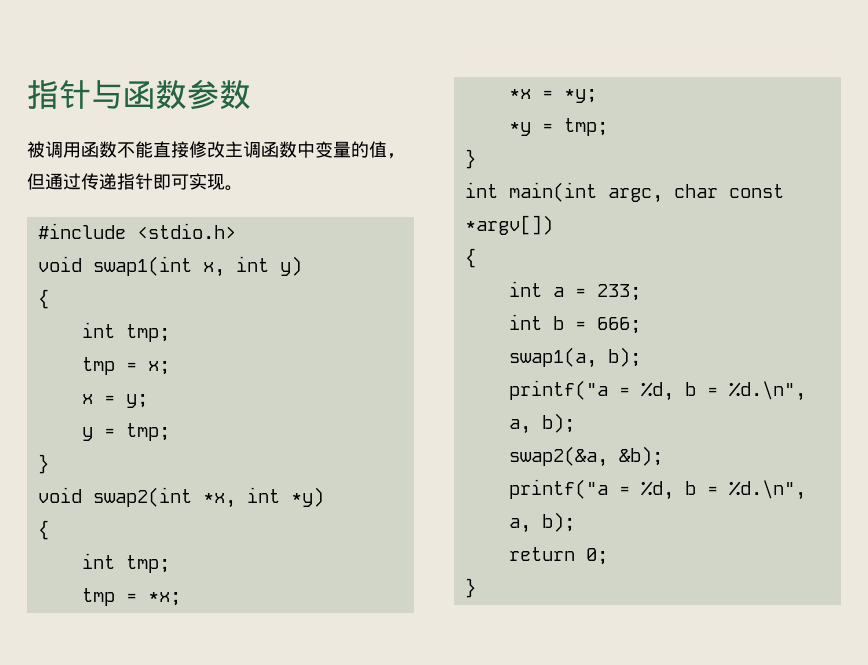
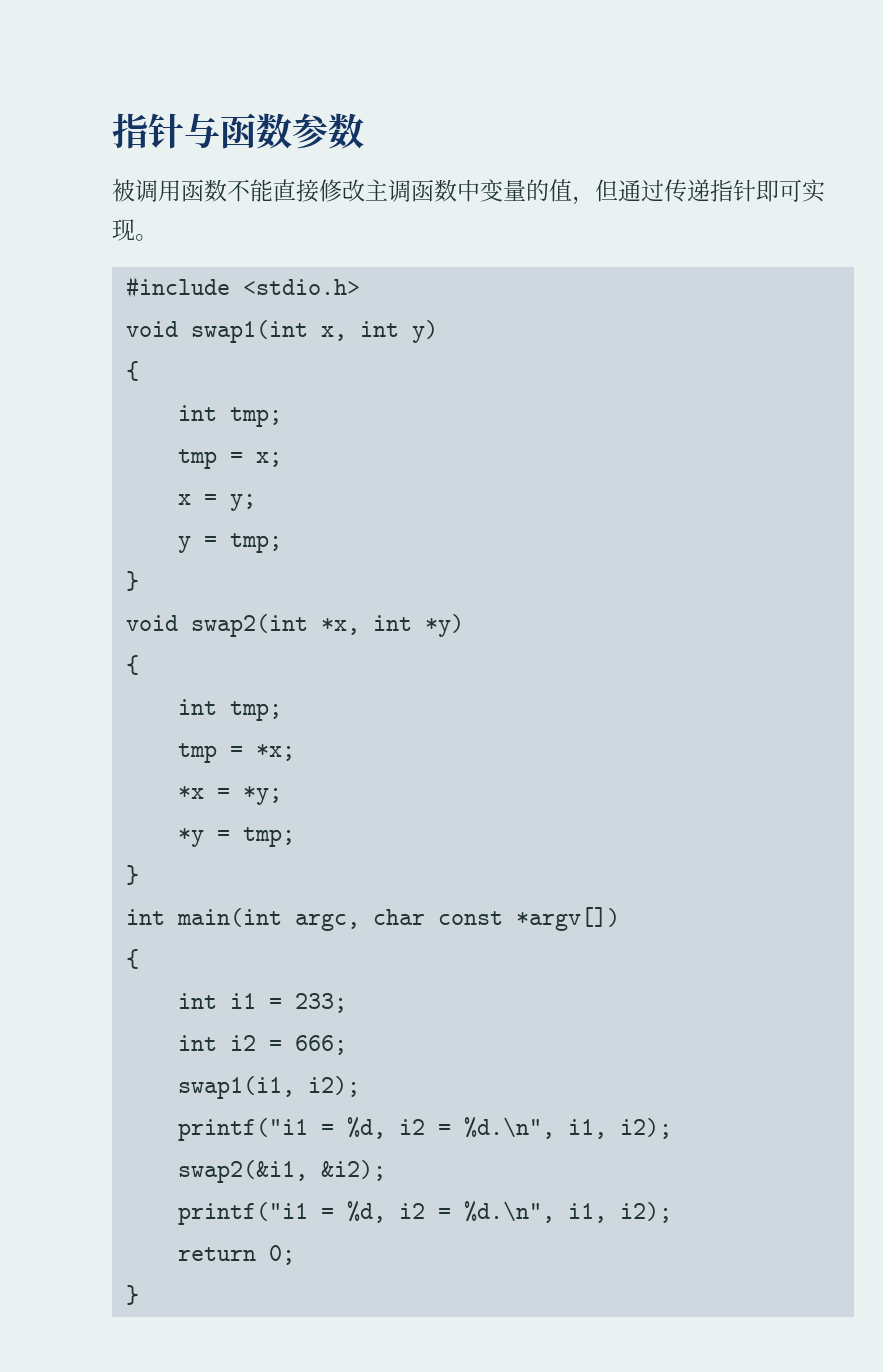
- int a = 233;
+ int i1 = 233;
- int b = 666;
+ int i2 = 666;
- swap1(a, b);
- printf("a = %d, b = %d.\n", a, b);
- swap2(&a, &b);
- printf("a = %d, b = %d.\n", a, b);
+ swap1(i1, i2);
+ printf("i1 = %d, i2 = %d.\n", i1, i2);
+ swap2(&i1, &i2);
+ printf("i1 = %d, i2 = %d.\n", i1, i2);

